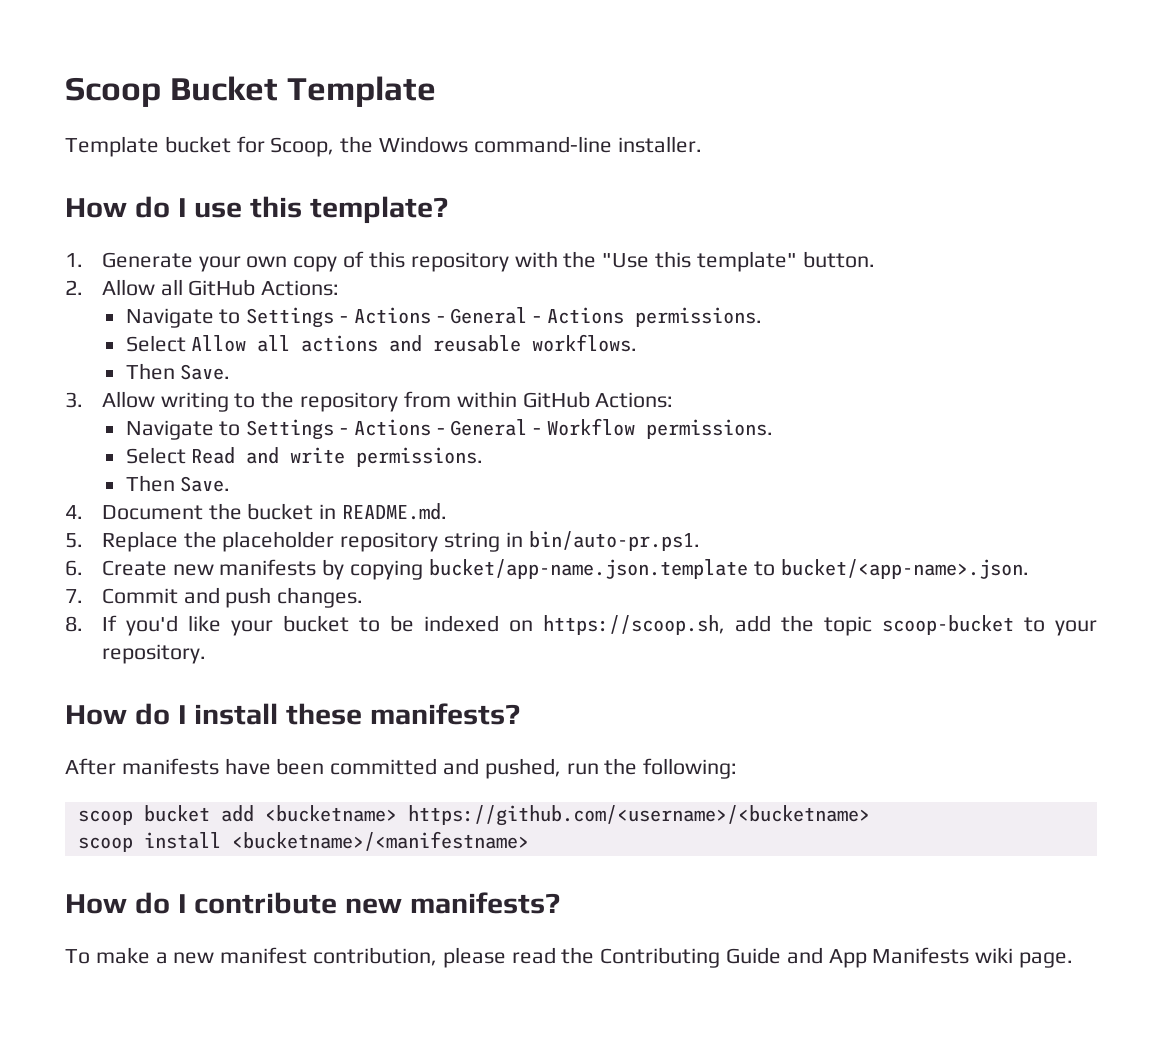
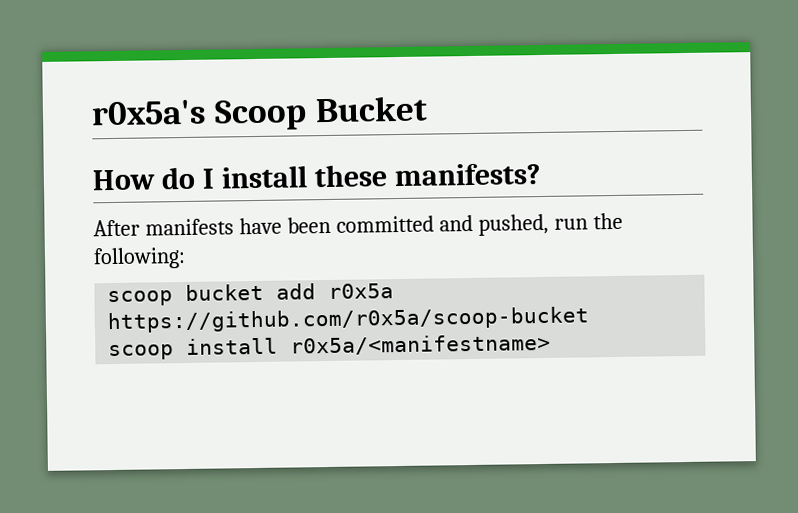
- Scoop Bucket Template
- Template bucket for Scoop, the Windows command-line installer.
- How do I use this template?
- 1. Generate your own copy of this repository with the "Use this template" button.
- 2. Allow all GitHub Actions:
- Navigate to Settings - Actions - General - Actions permissions.
- Select Allow all actions and reusable workflows.
- Then Save.
- 3. Allow writing to the repository from within GitHub Actions:
- Navigate to Settings - Actions - General - Workflow permissions.
- Select Read and write permissions.
- Then Save.
- 4. Document the bucket in README.md.
- 5. Replace the placeholder repository string in bin/auto-pr.ps1.
- 6. Create new manifests by copying bucket/app-name.json.template to bucket/<app-name>.json.
- 7. Commit and push changes.
- 8. If you'd like your bucket to be indexed on https://scoop.sh, add the topic scoop-bucket to your repository.
+ r0x5a's Scoop Bucket
- scoop bucket add <bucketname> https://github.com/<username>/<bucketname>
+ scoop bucket add r0x5a https://github.com/r0x5a/scoop-bucket
- scoop install <bucketname>/<manifestname>
- How do I contribute new manifests?
- To make a new manifest contribution, please read the Contributing Guide and App Manifests wiki page.
+ scoop install r0x5a/<manifestname>

